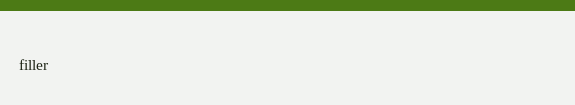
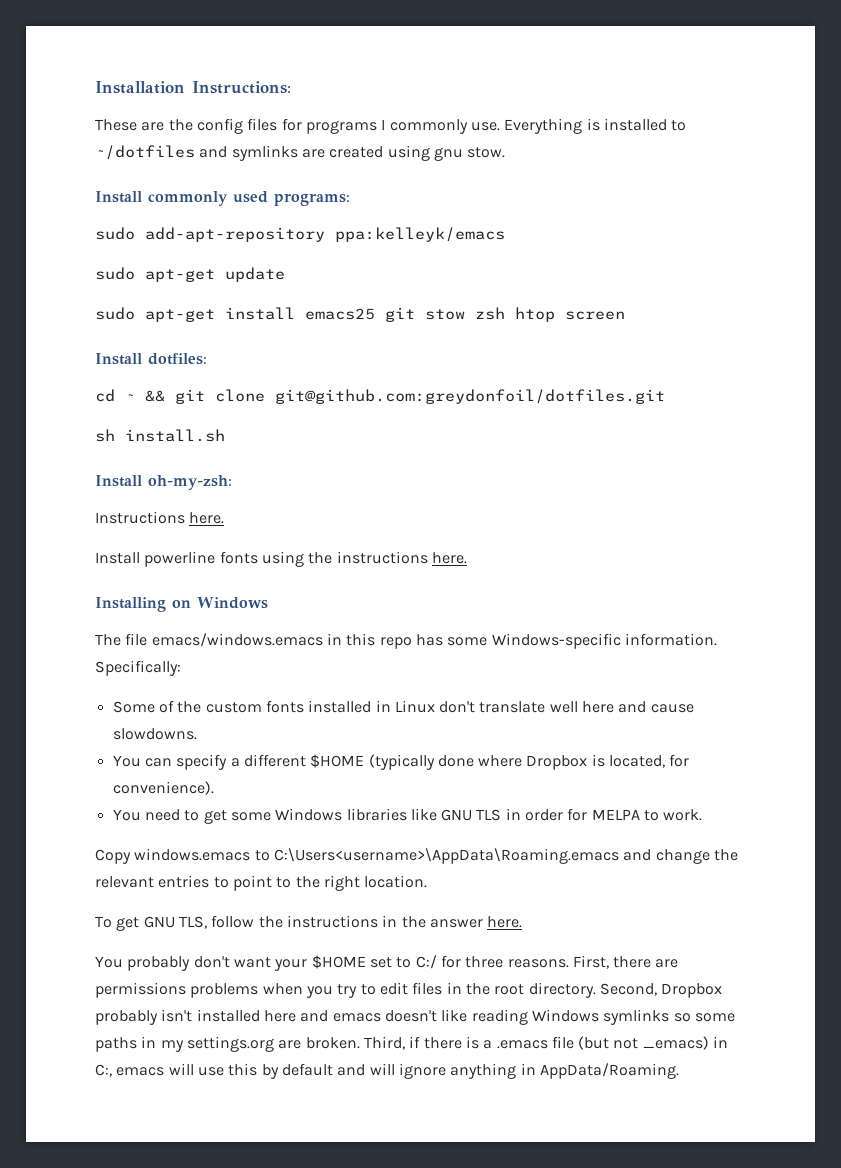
- filler
+ Installation Instructions:
+ These are the config files for programs I commonly use. Everything is installed to ~/dotfiles and symlinks are created using gnu stow.
+ Install commonly used programs:
+ sudo add-apt-repository ppa:kelleyk/emacs
+ sudo apt-get update
+ sudo apt-get install emacs25 git stow zsh htop screen
+ Install dotfiles:
+ cd ~ && git clone git@github.com:greydonfoil/dotfiles.git
+ sh install.sh
+ Install oh-my-zsh:
+ Instructions here.
+ Install powerline fonts using the instructions here.
+ Installing on Windows
+ The file emacs/windows.emacs in this repo has some Windows-specific information. Specifically:
+ Some of the custom fonts installed in Linux don't translate well here and cause slowdowns.
+ You can specify a different $HOME (typically done where Dropbox is located, for convenience).
+ You need to get some Windows libraries like GNU TLS in order for MELPA to work.
+ Copy windows.emacs to C:\Users<username>\AppData\Roaming.emacs and change the relevant entries to point to the right location.
+ To get GNU TLS, follow the instructions in the answer here.
+ You probably don't want your $HOME set to C:/ for three reasons. First, there are permissions problems when you try to edit files in the root directory. Second, Dropbox probably isn't installed here and emacs doesn't like reading Windows symlinks so some paths in my settings.org are broken. Third, if there is a .emacs file (but not _emacs) in C:, emacs will use this by default and will ignore anything in AppData/Roaming.

